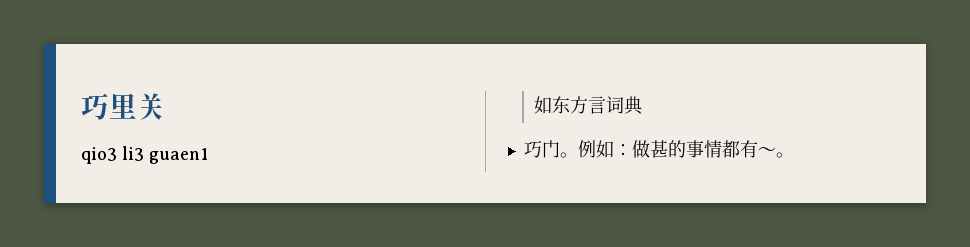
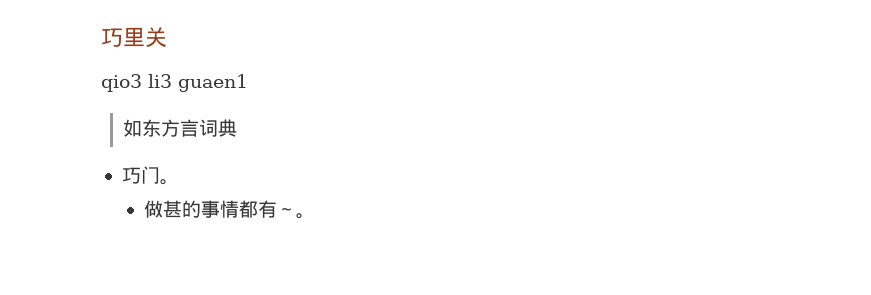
- 巧门。例如：做甚的事情都有～。
+ 巧门。
+ 做甚的事情都有～。

